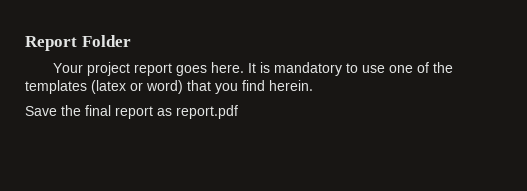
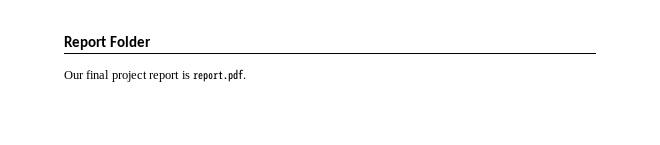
- Your project report goes here. It is mandatory to use one of the templates (latex or word) that you find herein.
- Save the final report as report.pdf
+ Our final project report is report.pdf.

